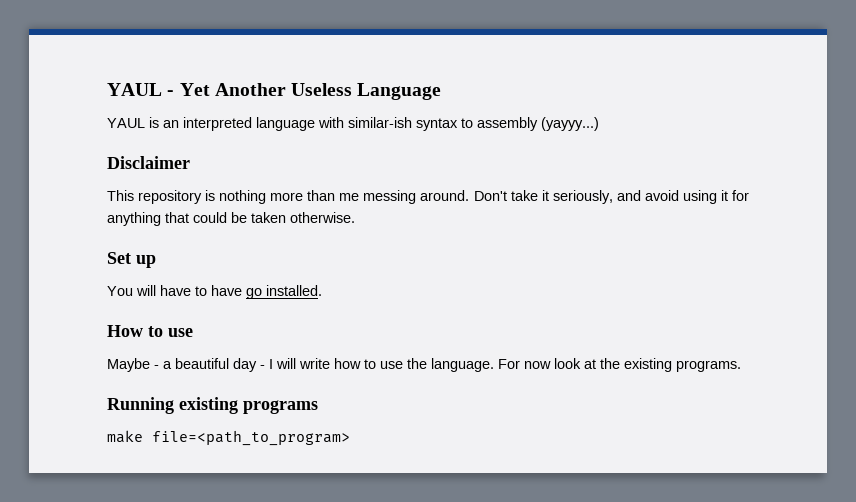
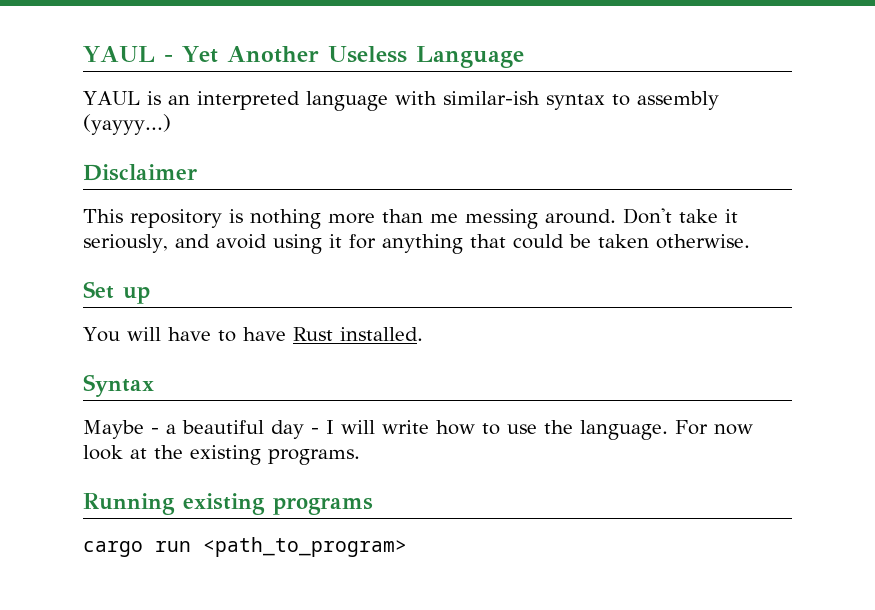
- You will have to have go installed.
+ You will have to have Rust installed.
- How to use
+ Syntax
- make file=<path_to_program>
+ cargo run <path_to_program>

